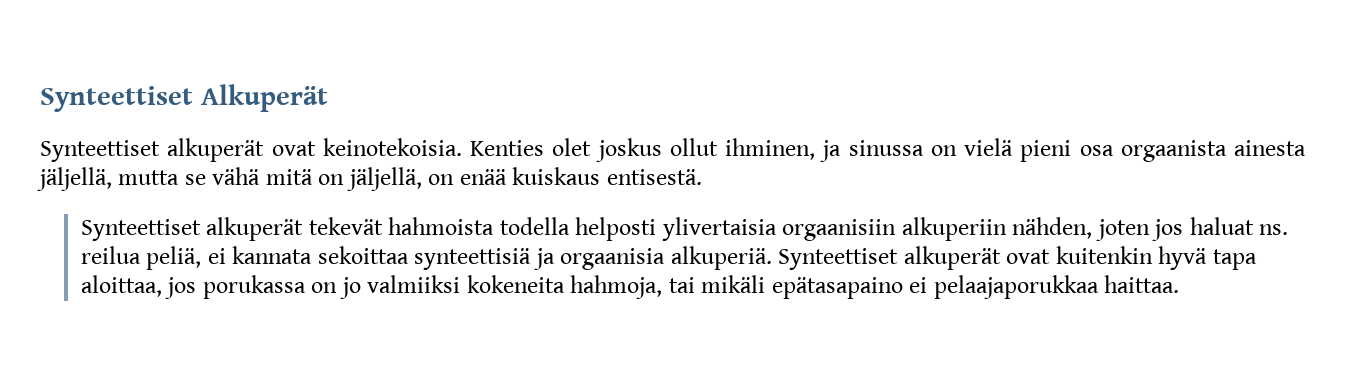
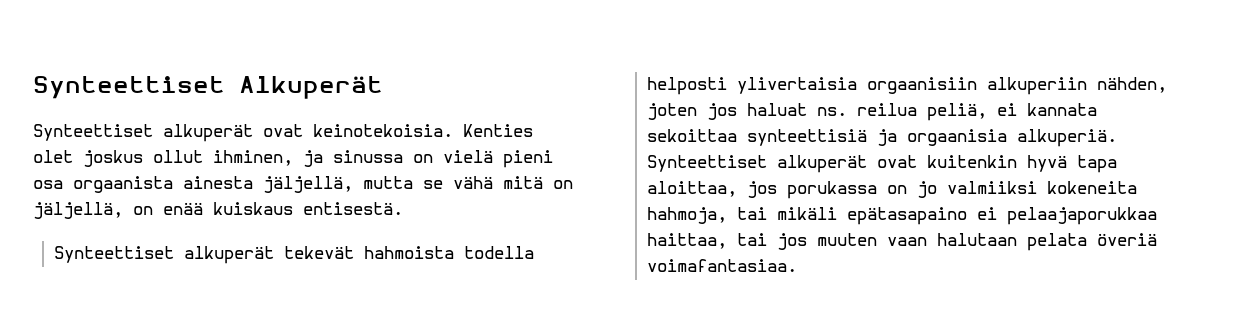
- Synteettiset alkuperät ovat kuitenkin hyvä tapa aloittaa, jos porukassa on jo valmiiksi kokeneita hahmoja, tai mikäli epätasapaino ei pelaajaporukkaa haittaa.
+ Synteettiset alkuperät ovat kuitenkin hyvä tapa aloittaa, jos porukassa on jo valmiiksi kokeneita hahmoja, tai mikäli epätasapaino ei pelaajaporukkaa haittaa, tai jos muuten vaan halutaan pelata överiä voimafantasiaa.

